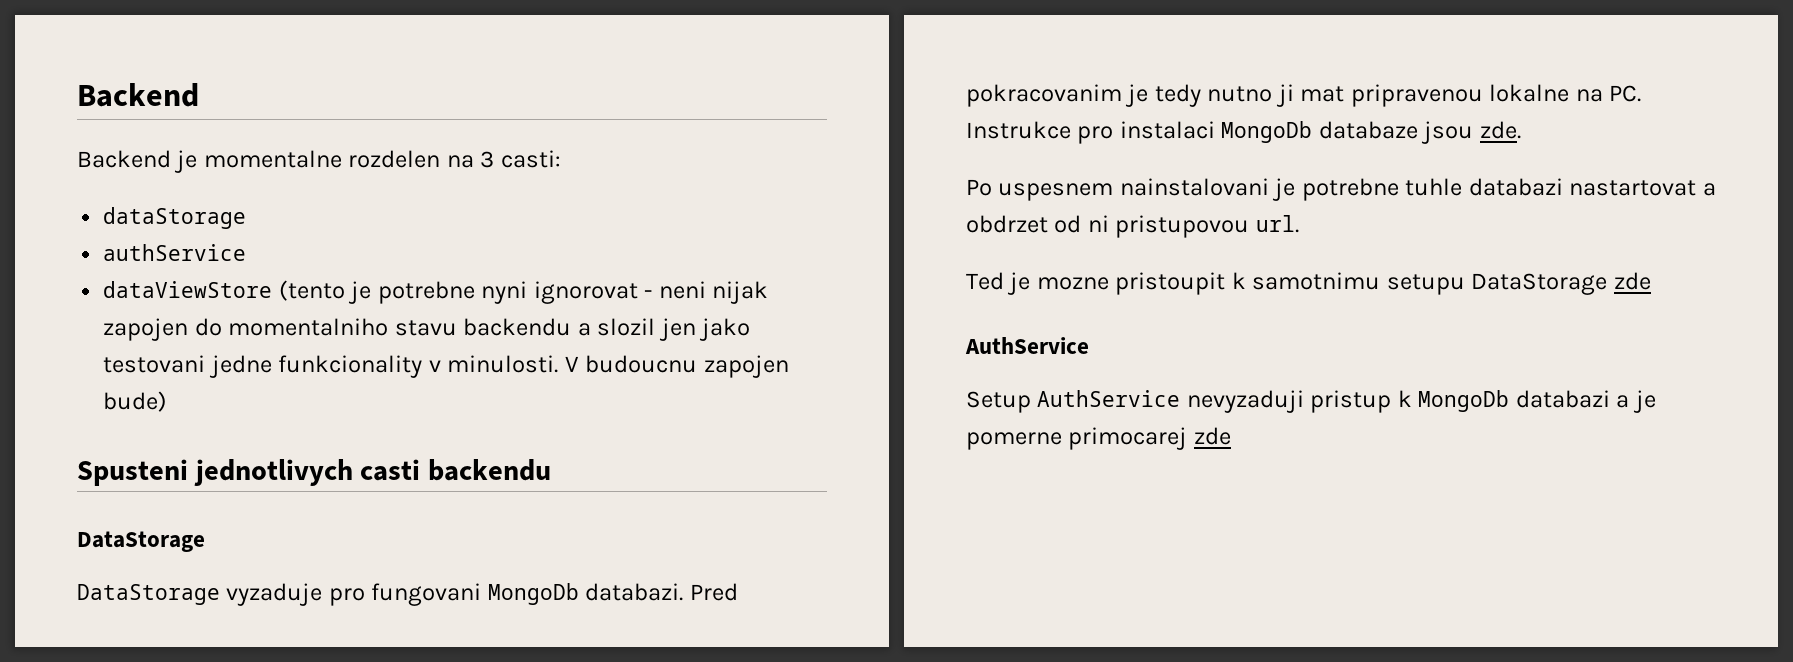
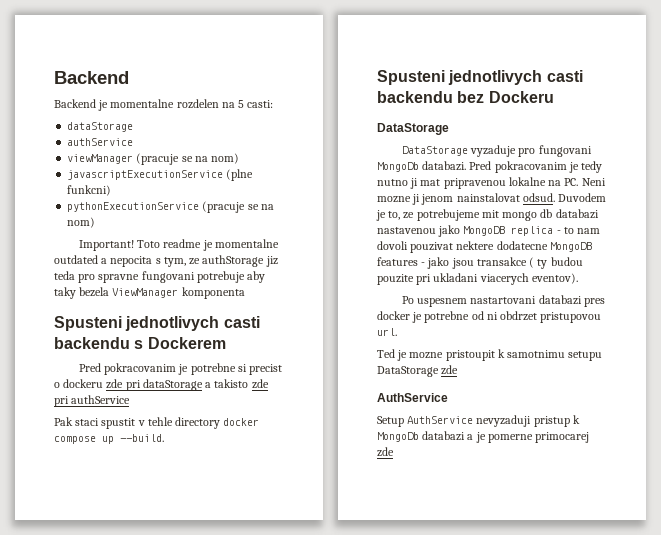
- Backend je momentalne rozdelen na 3 casti:
+ Backend je momentalne rozdelen na 5 casti:
- dataViewStore (tento je potrebne nyni ignorovat - neni nijak zapojen do momentalniho stavu backendu a slozil jen jako testovani jedne funkcionality v minulosti. V budoucnu zapojen bude)
- Spusteni jednotlivych casti backendu
+ viewManager (pracuje se na nom)
+ javascriptExecutionService (plne funkcni)
+ pythonExecutionService (pracuje se na nom)
+ Important! Toto readme je momentalne outdated a nepocita s tym, ze authStorage jiz teda pro spravne fungovani potrebuje aby taky bezela ViewManager komponenta
+ Spusteni jednotlivych casti backendu s Dockerem
+ Pred pokracovanim je potrebne si precist o dockeru zde pri dataStorage a takisto zde pri authService
+ Pak staci spustit v tehle directory docker compose up --build.
+ Spusteni jednotlivych casti backendu bez Dockeru
- Pred pokracovanim je tedy nutno ji mat pripravenou lokalne na PC. Instrukce pro instalaci MongoDb databaze jsou zde.
- Po uspesnem nainstalovani je potrebne tuhle databazi nastartovat a obdrzet od ni pristupovou url.
+ Pred pokracovanim je tedy nutno ji mat pripravenou lokalne na PC. Neni mozne ji jenom nainstalovat odsud. Duvodem je to, ze potrebujeme mit mongo db databazi nastavenou jako MongoDB replica - to nam dovoli pouzivat nektere dodatecne MongoDB features - jako jsou transakce ( ty budou pouzite pri ukladani viacerych eventov).
+ Po uspesnem nastartovani databazi pres docker je potrebne od ni obdrzet pristupovou url.

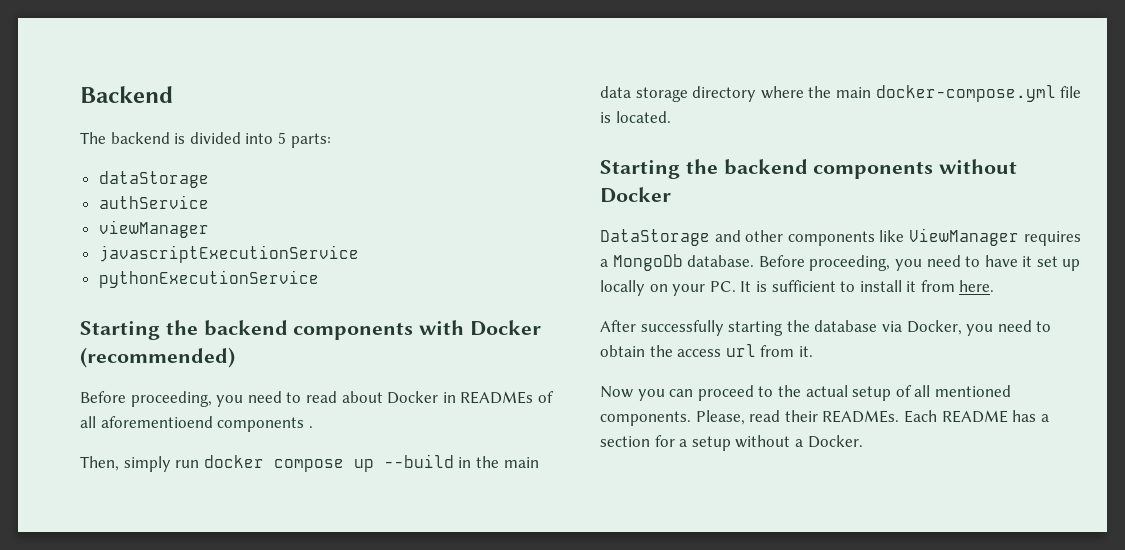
- Backend je momentalne rozdelen na 5 casti:
+ The backend is divided into 5 parts:
- viewManager (pracuje se na nom)
+ viewManager
- javascriptExecutionService (plne funkcni)
+ javascriptExecutionService
- pythonExecutionService (pracuje se na nom)
- Important! Toto readme je momentalne outdated a nepocita s tym, ze authStorage jiz teda pro spravne fungovani potrebuje aby taky bezela ViewManager komponenta
- Spusteni jednotlivych casti backendu s Dockerem
- Pred pokracovanim je potrebne si precist o dockeru zde pri dataStorage a takisto zde pri authService
- Pak staci spustit v tehle directory docker compose up --build.
- Spusteni jednotlivych casti backendu bez Dockeru
- DataStorage
- DataStorage vyzaduje pro fungovani MongoDb databazi. Pred pokracovanim je tedy nutno ji mat pripravenou lokalne na PC. Neni mozne ji jenom nainstalovat odsud. Duvodem je to, ze potrebujeme mit mongo db databazi nastavenou jako MongoDB replica - to nam dovoli pouzivat nektere dodatecne MongoDB features - jako jsou transakce ( ty budou pouzite pri ukladani viacerych eventov).
- Po uspesnem nastartovani databazi pres docker je potrebne od ni obdrzet pristupovou url.
- Ted je mozne pristoupit k samotnimu setupu DataStorage zde
- AuthService
- Setup AuthService nevyzaduji pristup k MongoDb databazi a je pomerne primocarej zde
+ pythonExecutionService
+ Starting the backend components with Docker (recommended)
+ Before proceeding, you need to read about Docker in READMEs of all aforementioend components .
+ Then, simply run docker compose up --build in the main data storage directory where the main docker-compose.yml file is located.
+ Starting the backend components without Docker
+ DataStorage and other components like ViewManager requires a MongoDb database. Before proceeding, you need to have it set up locally on your PC. It is sufficient to install it from here.
+ After successfully starting the database via Docker, you need to obtain the access url from it.
+ Now you can proceed to the actual setup of all mentioned components. Please, read their READMEs. Each README has a section for a setup without a Docker.

